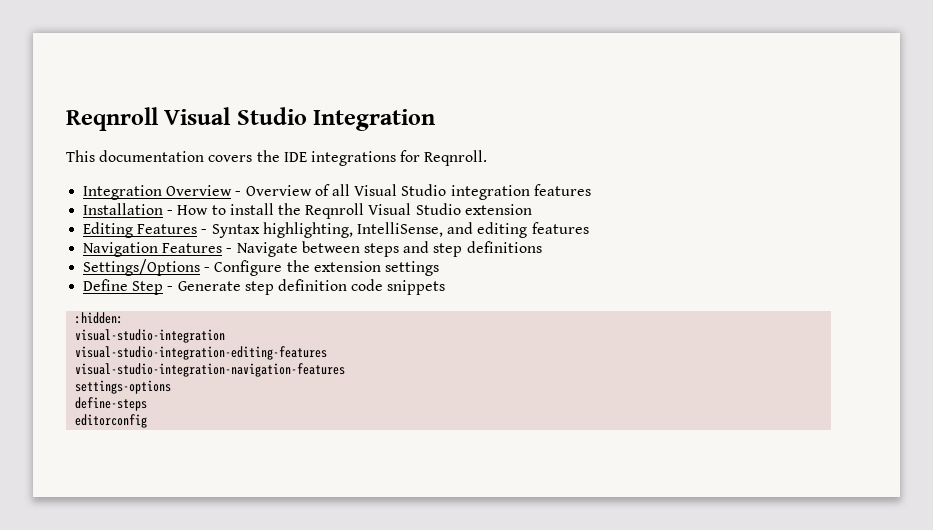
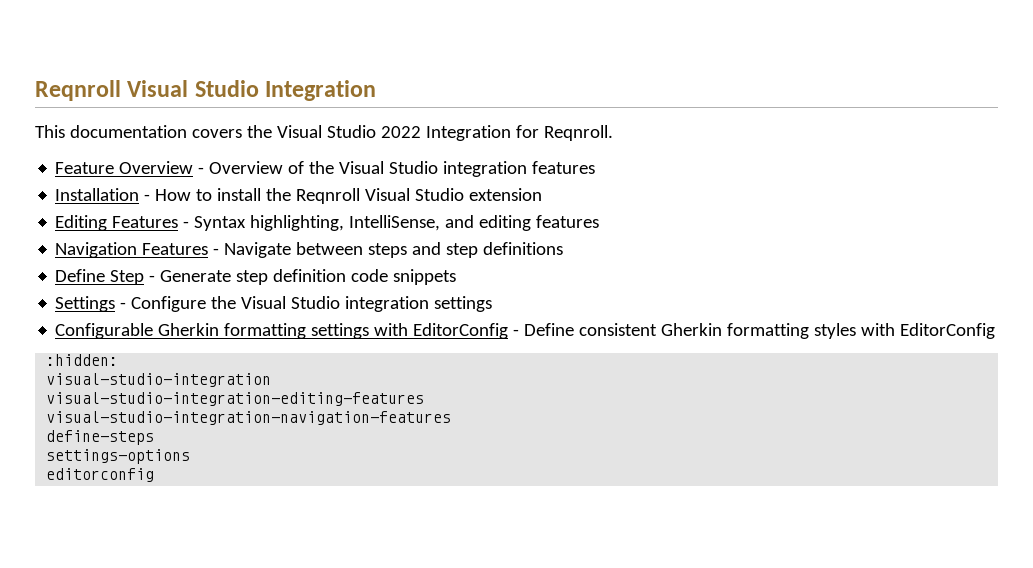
- This documentation covers the IDE integrations for Reqnroll.
+ This documentation covers the Visual Studio 2022 Integration for Reqnroll.
- Integration Overview - Overview of all Visual Studio integration features
+ Feature Overview - Overview of the Visual Studio integration features
- Settings/Options - Configure the extension settings
+ Settings - Configure the Visual Studio integration settings
+ Configurable Gherkin formatting settings with EditorConfig - Define consistent Gherkin formatting styles with EditorConfig
+ define-steps
- define-steps

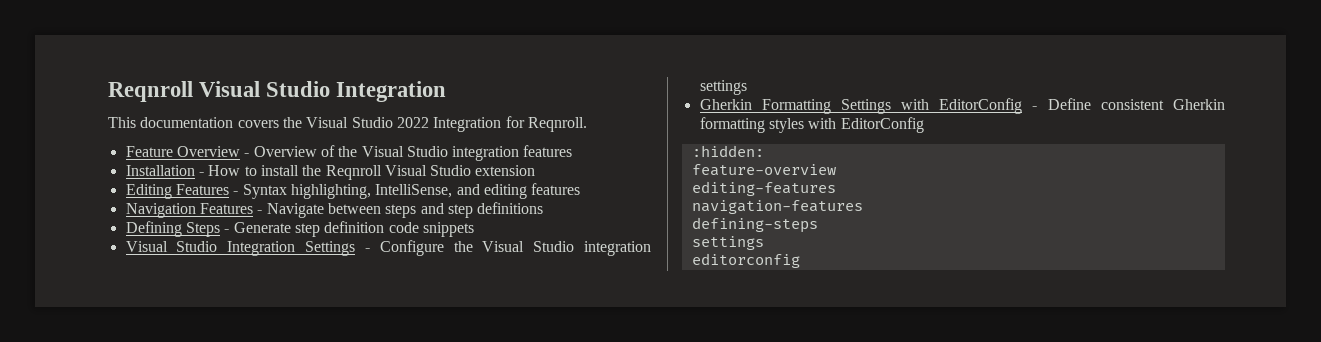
- Define Step - Generate step definition code snippets
+ Defining Steps - Generate step definition code snippets
- Settings - Configure the Visual Studio integration settings
+ Visual Studio Integration Settings - Configure the Visual Studio integration settings
- Configurable Gherkin formatting settings with EditorConfig - Define consistent Gherkin formatting styles with EditorConfig
+ Gherkin Formatting Settings with EditorConfig - Define consistent Gherkin formatting styles with EditorConfig
- visual-studio-integration
- visual-studio-integration-editing-features
- visual-studio-integration-navigation-features
- define-steps
- settings-options
+ feature-overview
+ editing-features
+ navigation-features
+ defining-steps
+ settings

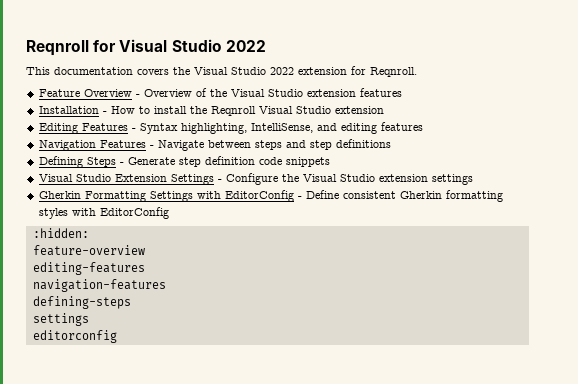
- Reqnroll Visual Studio Integration
+ Reqnroll for Visual Studio 2022
- This documentation covers the Visual Studio 2022 Integration for Reqnroll.
+ This documentation covers the Visual Studio 2022 extension for Reqnroll.
- Feature Overview - Overview of the Visual Studio integration features
+ Feature Overview - Overview of the Visual Studio extension features
- Visual Studio Integration Settings - Configure the Visual Studio integration settings
+ Visual Studio Extension Settings - Configure the Visual Studio extension settings

